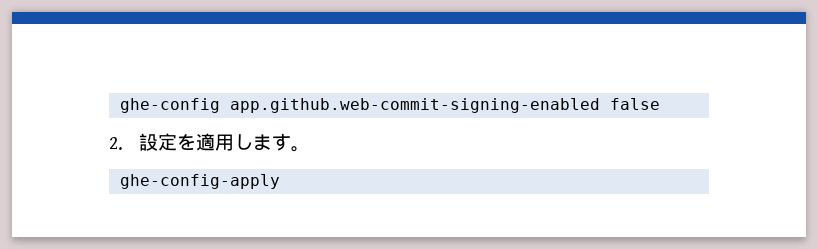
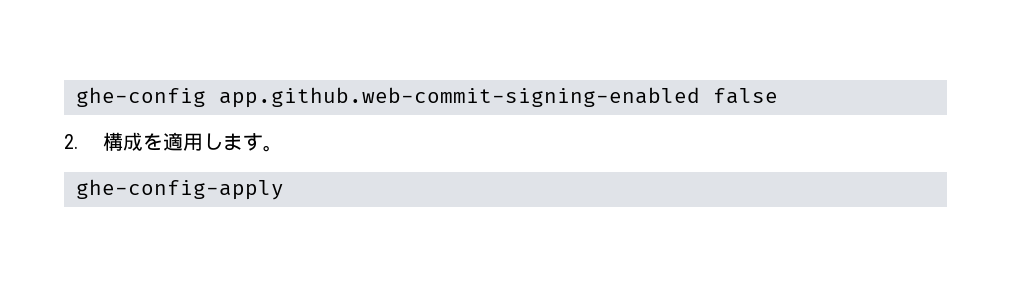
- 2.設定を適用します。
+ 2.構成を適用します。

